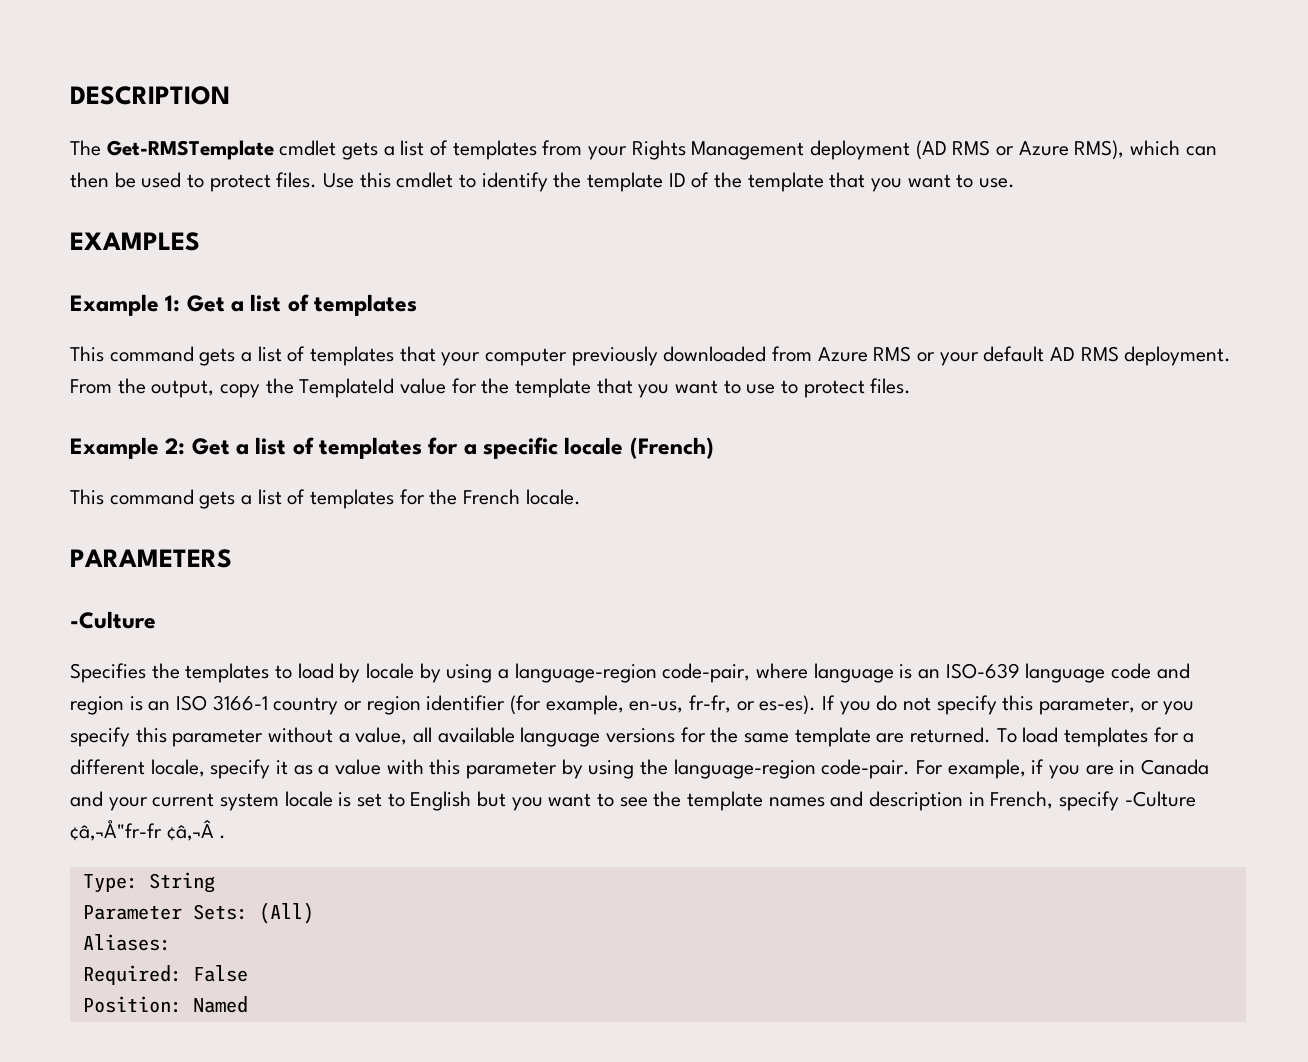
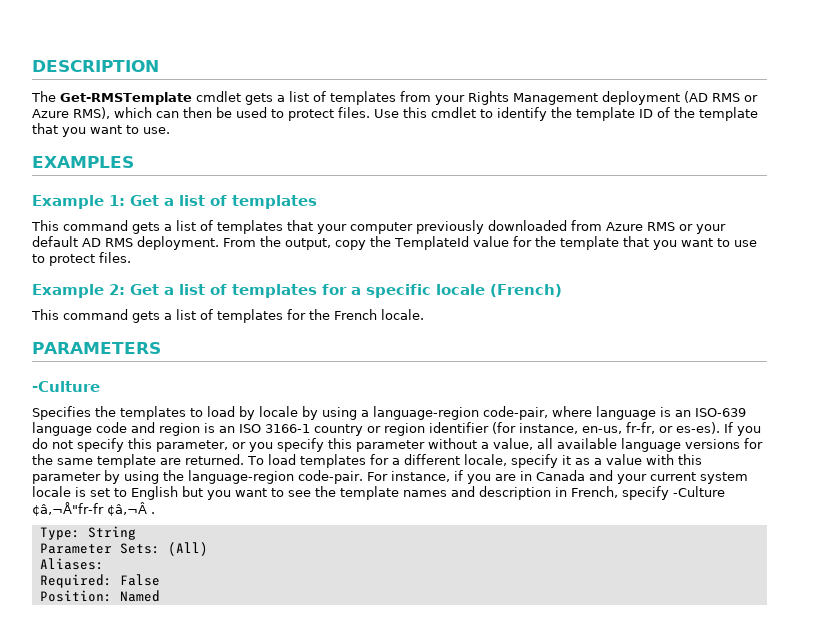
- Specifies the templates to load by locale by using a language-region code-pair, where language is an ISO-639 language code and region is an ISO 3166-1 country or region identifier (for example, en-us, fr-fr, or es-es).
+ Specifies the templates to load by locale by using a language-region code-pair, where language is an ISO-639 language code and region is an ISO 3166-1 country or region identifier (for instance, en-us, fr-fr, or es-es).
- For example, if you are in Canada and your current system locale is set to English but you want to see the template names and description in French, specify -Culture ¢â‚¬Å"fr-fr ¢â‚¬Â .
+ For instance, if you are in Canada and your current system locale is set to English but you want to see the template names and description in French, specify -Culture ¢â‚¬Å"fr-fr ¢â‚¬Â .

